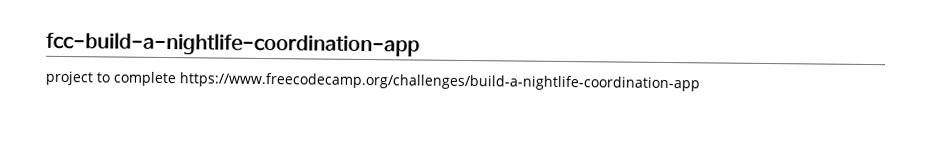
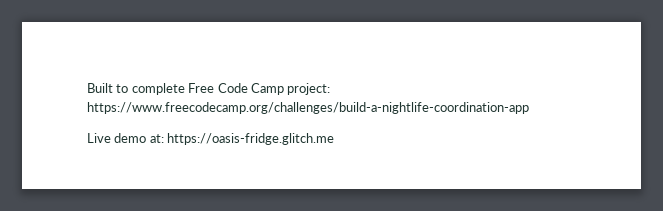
- fcc-build-a-nightlife-coordination-app
- project to complete https://www.freecodecamp.org/challenges/build-a-nightlife-coordination-app
+ Built to complete Free Code Camp project: https://www.freecodecamp.org/challenges/build-a-nightlife-coordination-app
+ Live demo at: https://oasis-fridge.glitch.me

